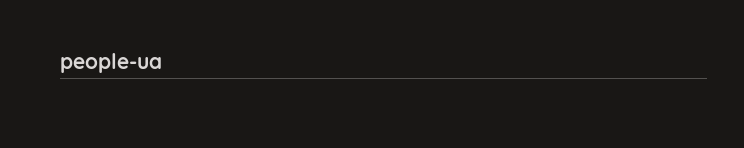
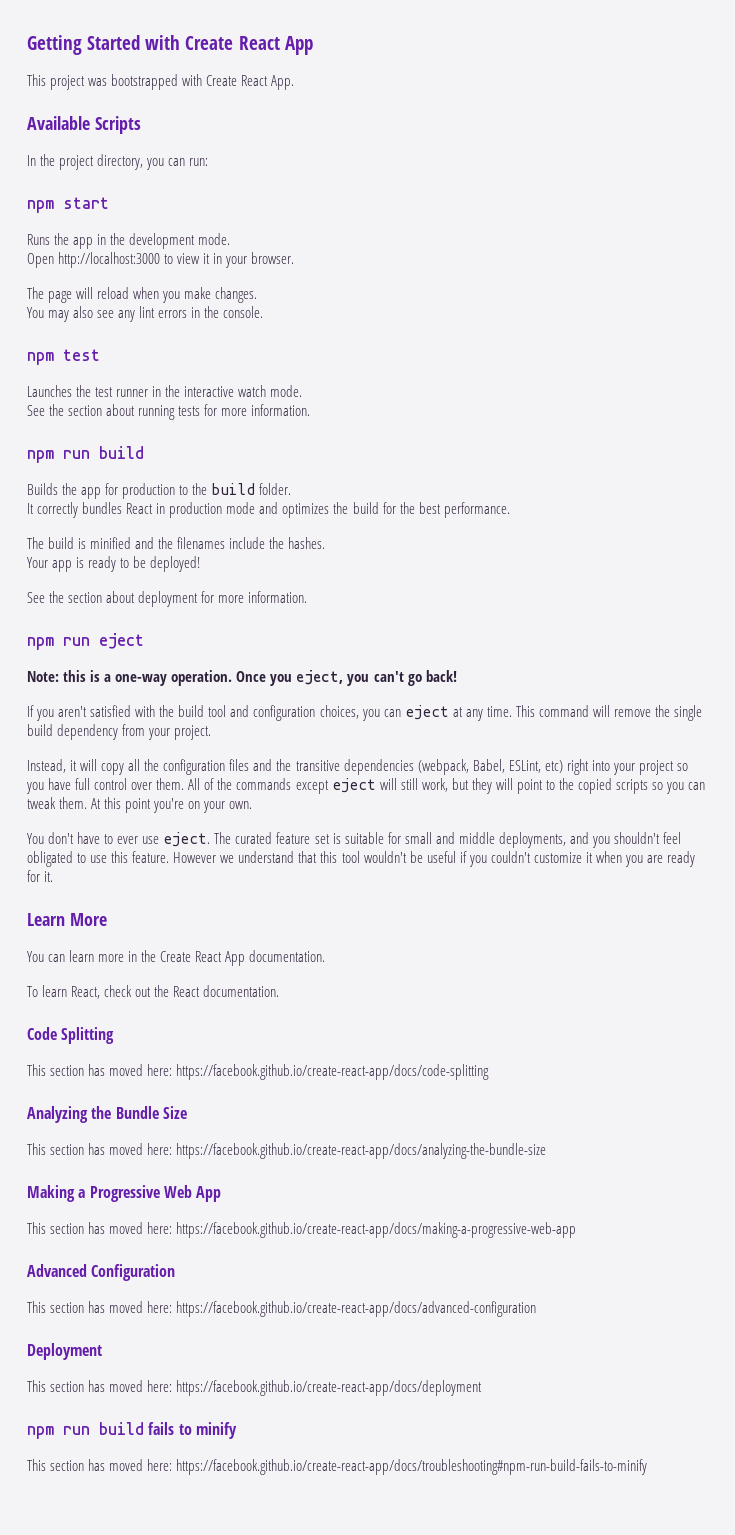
- people-ua
+ Getting Started with Create React App
+ This project was bootstrapped with Create React App.
+ Available Scripts
+ In the project directory, you can run:
+ npm start
+ Runs the app in the development mode.
+ Open http://localhost:3000 to view it in your browser.
+ The page will reload when you make changes.
+ You may also see any lint errors in the console.
+ npm test
+ Launches the test runner in the interactive watch mode.
+ See the section about running tests for more information.
+ npm run build
+ Builds the app for production to the build folder.
+ It correctly bundles React in production mode and optimizes the build for the best performance.
+ The build is minified and the filenames include the hashes.
+ Your app is ready to be deployed!
+ See the section about deployment for more information.
+ npm run eject
+ Note: this is a one-way operation. Once you eject, you can't go back!
+ If you aren't satisfied with the build tool and configuration choices, you can eject at any time. This command will remove the single build dependency from your project.
+ Instead, it will copy all the configuration files and the transitive dependencies (webpack, Babel, ESLint, etc) right into your project so you have full control over them. All of the commands except eject will still work, but they will point to the copied scripts so you can tweak them. At this point you're on your own.
+ You don't have to ever use eject. The curated feature set is suitable for small and middle deployments, and you shouldn't feel obligated to use this feature. However we understand that this tool wouldn't be useful if you couldn't customize it when you are ready for it.
+ Learn More
+ You can learn more in the Create React App documentation.
+ To learn React, check out the React documentation.
+ Code Splitting
+ This section has moved here: https://facebook.github.io/create-react-app/docs/code-splitting
+ Analyzing the Bundle Size
+ This section has moved here: https://facebook.github.io/create-react-app/docs/analyzing-the-bundle-size
+ Making a Progressive Web App
+ This section has moved here: https://facebook.github.io/create-react-app/docs/making-a-progressive-web-app
+ Advanced Configuration
+ This section has moved here: https://facebook.github.io/create-react-app/docs/advanced-configuration
+ Deployment
+ This section has moved here: https://facebook.github.io/create-react-app/docs/deployment
+ npm run build fails to minify
+ This section has moved here: https://facebook.github.io/create-react-app/docs/troubleshooting#npm-run-build-fails-to-minify

